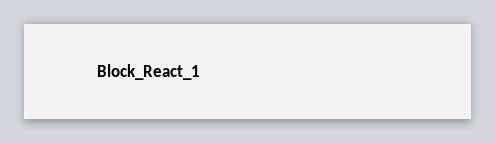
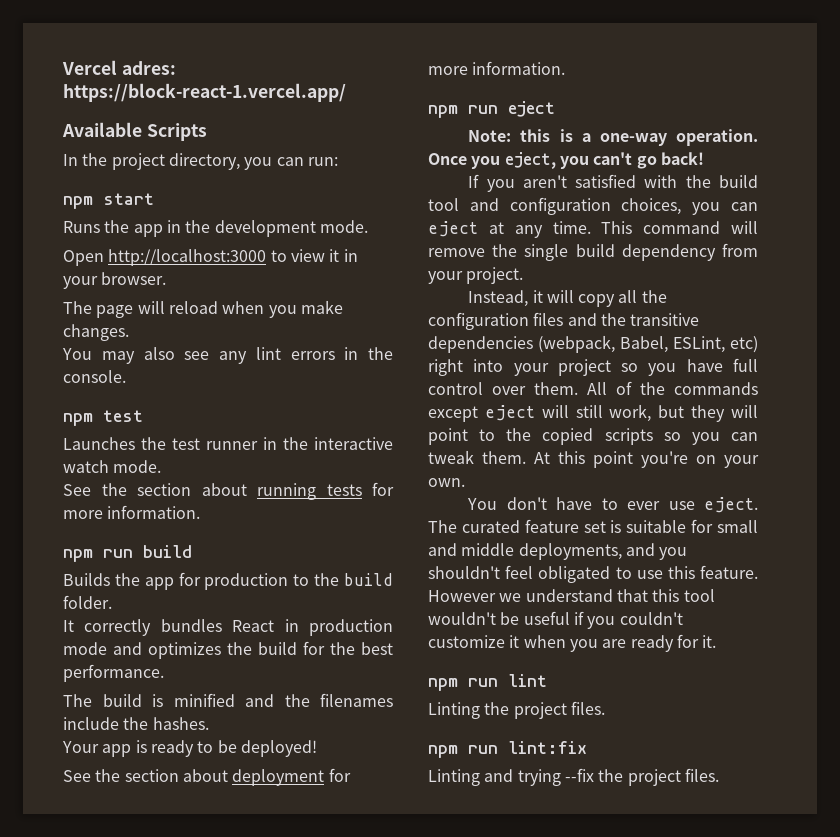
- Block_React_1
+ Vercel adres: https://block-react-1.vercel.app/
+ Available Scripts
+ In the project directory, you can run:
+ npm start
+ Runs the app in the development mode.
+ Open http://localhost:3000 to view it in your browser.
+ The page will reload when you make changes.
+ You may also see any lint errors in the console.
+ npm test
+ Launches the test runner in the interactive watch mode.
+ See the section about running tests for more information.
+ npm run build
+ Builds the app for production to the build folder.
+ It correctly bundles React in production mode and optimizes the build for the best performance.
+ The build is minified and the filenames include the hashes.
+ Your app is ready to be deployed!
+ See the section about deployment for more information.
+ npm run eject
+ Note: this is a one-way operation. Once you eject, you can't go back!
+ If you aren't satisfied with the build tool and configuration choices, you can eject at any time. This command will remove the single build dependency from your project.
+ Instead, it will copy all the configuration files and the transitive dependencies (webpack, Babel, ESLint, etc) right into your project so you have full control over them. All of the commands except eject will still work, but they will point to the copied scripts so you can tweak them. At this point you're on your own.
+ You don't have to ever use eject. The curated feature set is suitable for small and middle deployments, and you shouldn't feel obligated to use this feature. However we understand that this tool wouldn't be useful if you couldn't customize it when you are ready for it.
+ npm run lint
+ Linting the project files.
+ npm run lint:fix
+ Linting and trying --fix the project files.

